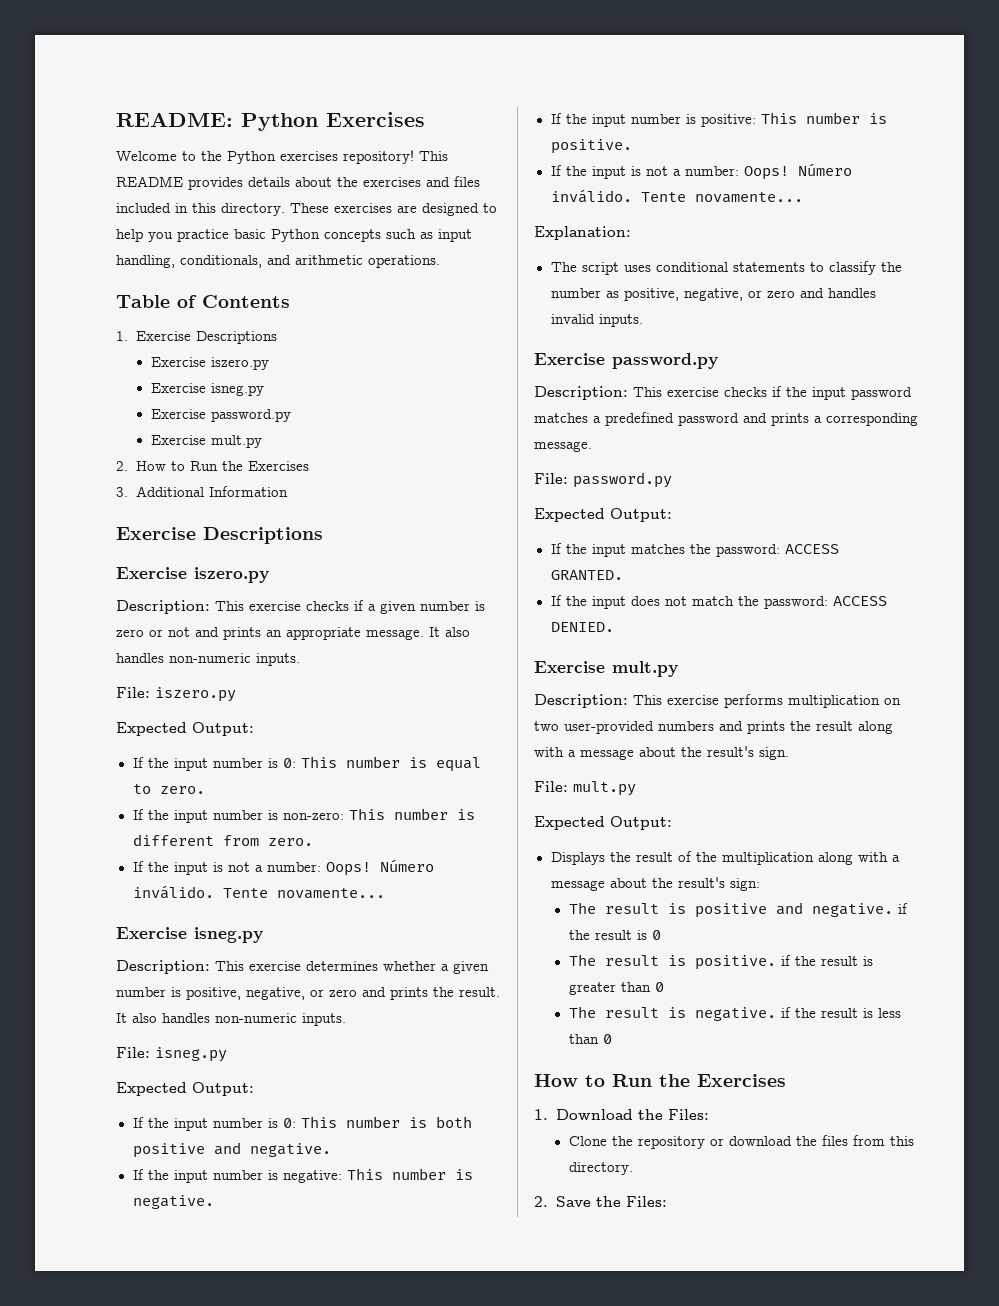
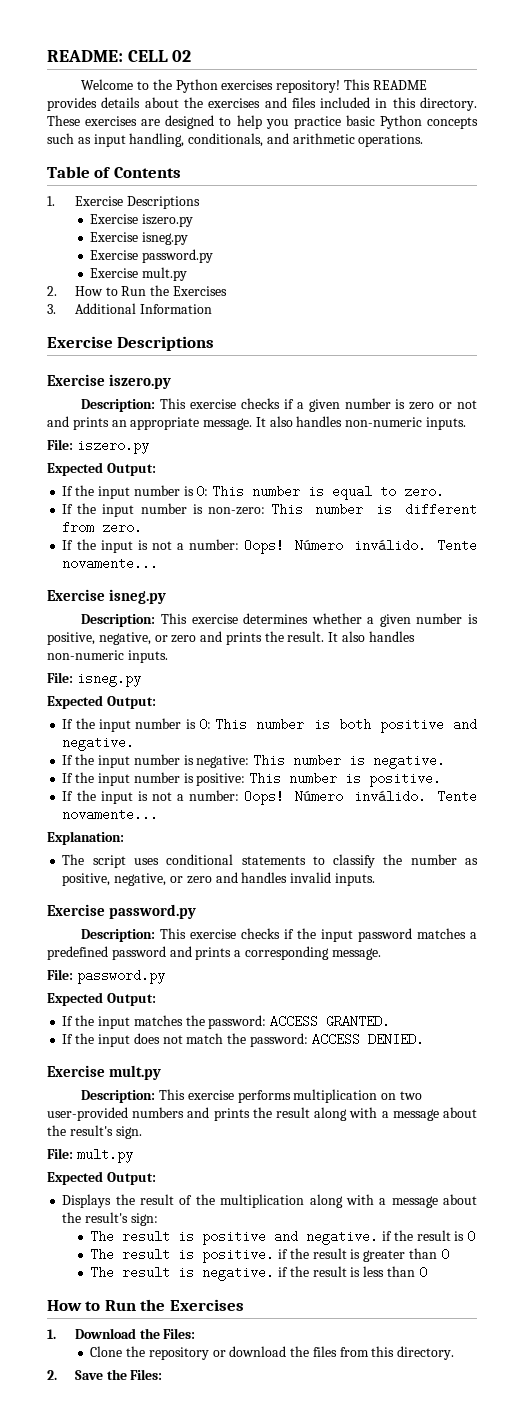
- README: Python Exercises
+ README: CELL 02

